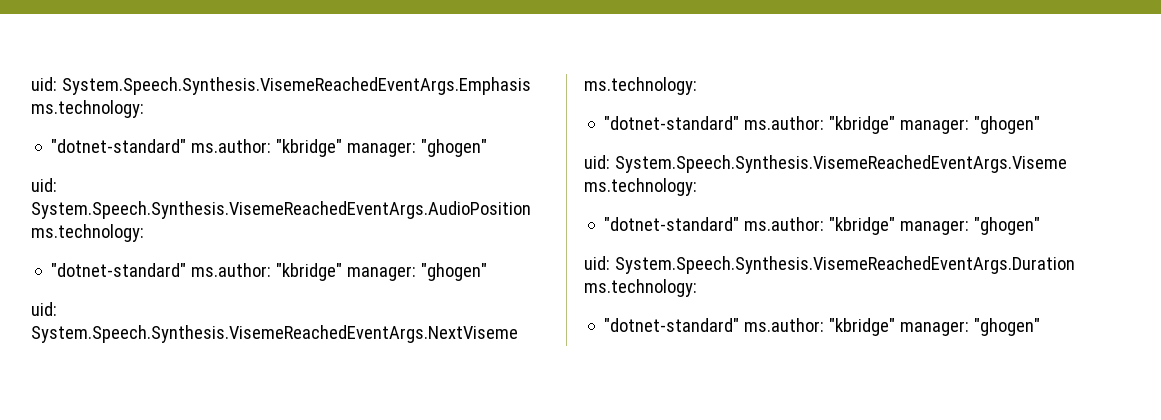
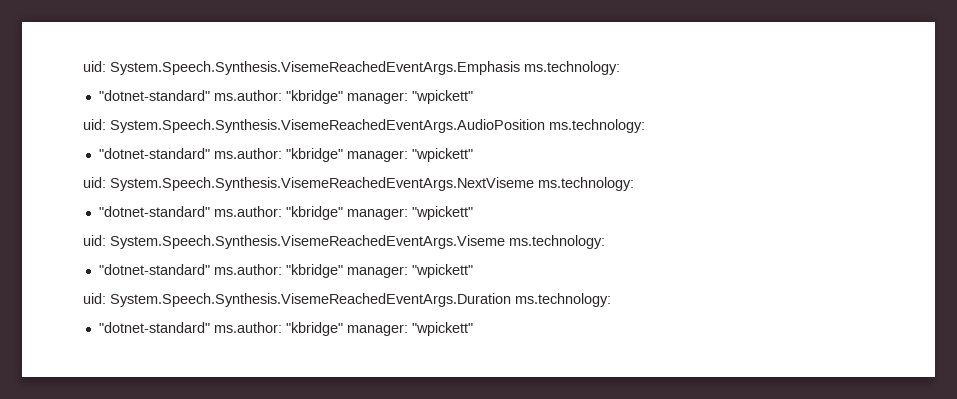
  uid: System.Speech.Synthesis.VisemeReachedEventArgs.Emphasis ms.technology:
- "dotnet-standard" ms.author: "kbridge" manager: "ghogen"
+ "dotnet-standard" ms.author: "kbridge" manager: "wpickett"
  uid: System.Speech.Synthesis.VisemeReachedEventArgs.AudioPosition ms.technology:
- "dotnet-standard" ms.author: "kbridge" manager: "ghogen"
+ "dotnet-standard" ms.author: "kbridge" manager: "wpickett"
  uid: System.Speech.Synthesis.VisemeReachedEventArgs.NextViseme ms.technology:
- "dotnet-standard" ms.author: "kbridge" manager: "ghogen"
+ "dotnet-standard" ms.author: "kbridge" manager: "wpickett"
  uid: System.Speech.Synthesis.VisemeReachedEventArgs.Viseme ms.technology:
- "dotnet-standard" ms.author: "kbridge" manager: "ghogen"
+ "dotnet-standard" ms.author: "kbridge" manager: "wpickett"
  uid: System.Speech.Synthesis.VisemeReachedEventArgs.Duration ms.technology:
- "dotnet-standard" ms.author: "kbridge" manager: "ghogen"
+ "dotnet-standard" ms.author: "kbridge" manager: "wpickett"

